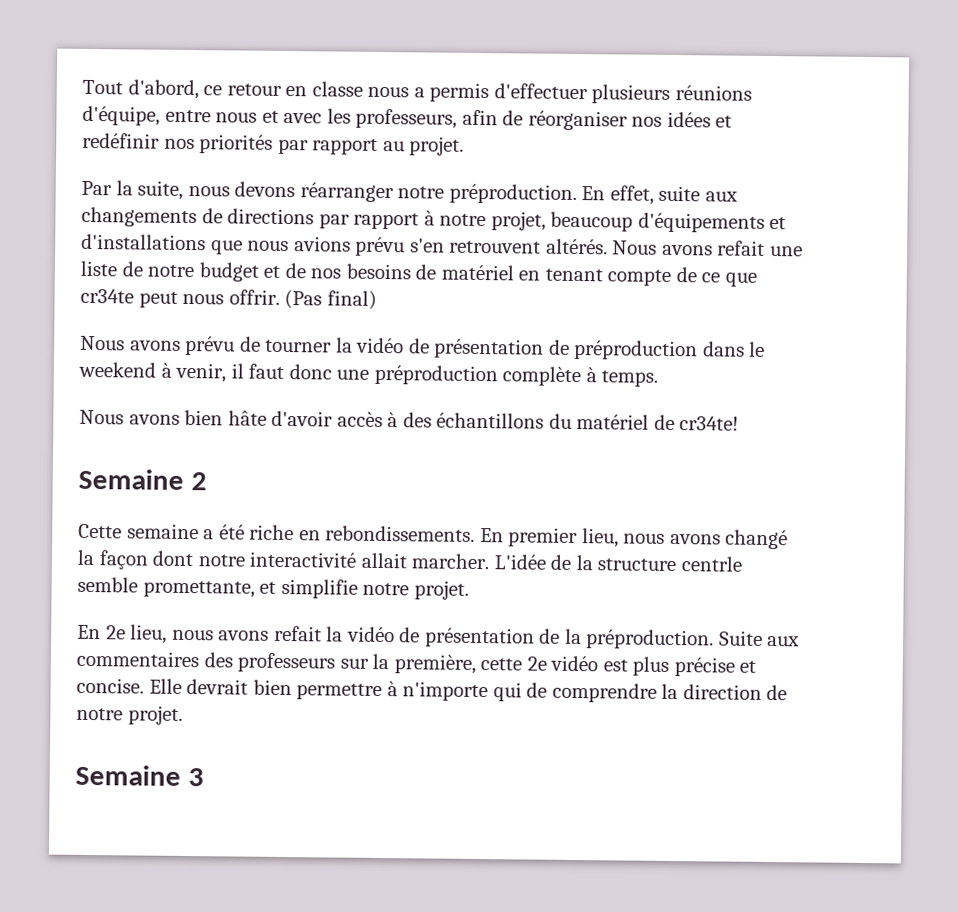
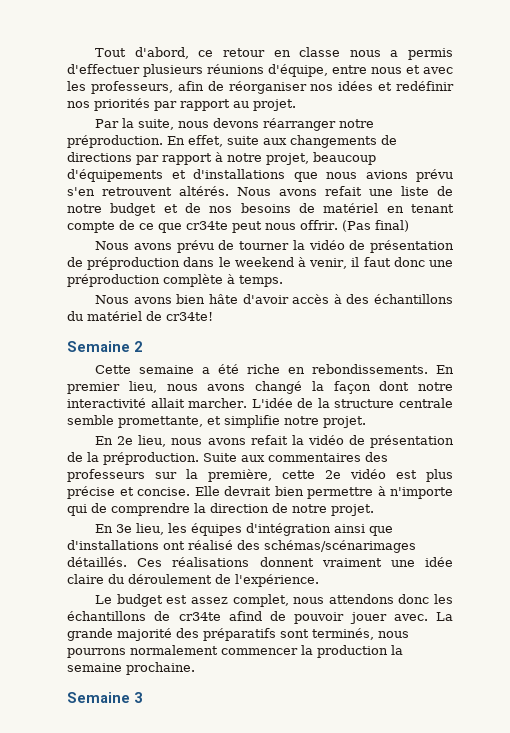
- L'idée de la structure centrle semble promettante, et simplifie notre projet.
+ L'idée de la structure centrale semble promettante, et simplifie notre projet.
+ En 3e lieu, les équipes d'intégration ainsi que d'installations ont réalisé des schémas/scénarimages détaillés. Ces réalisations donnent vraiment une idée claire du déroulement de l'expérience.
+ Le budget est assez complet, nous attendons donc les échantillons de cr34te afind de pouvoir jouer avec. La grande majorité des préparatifs sont terminés, nous pourrons normalement commencer la production la semaine prochaine.

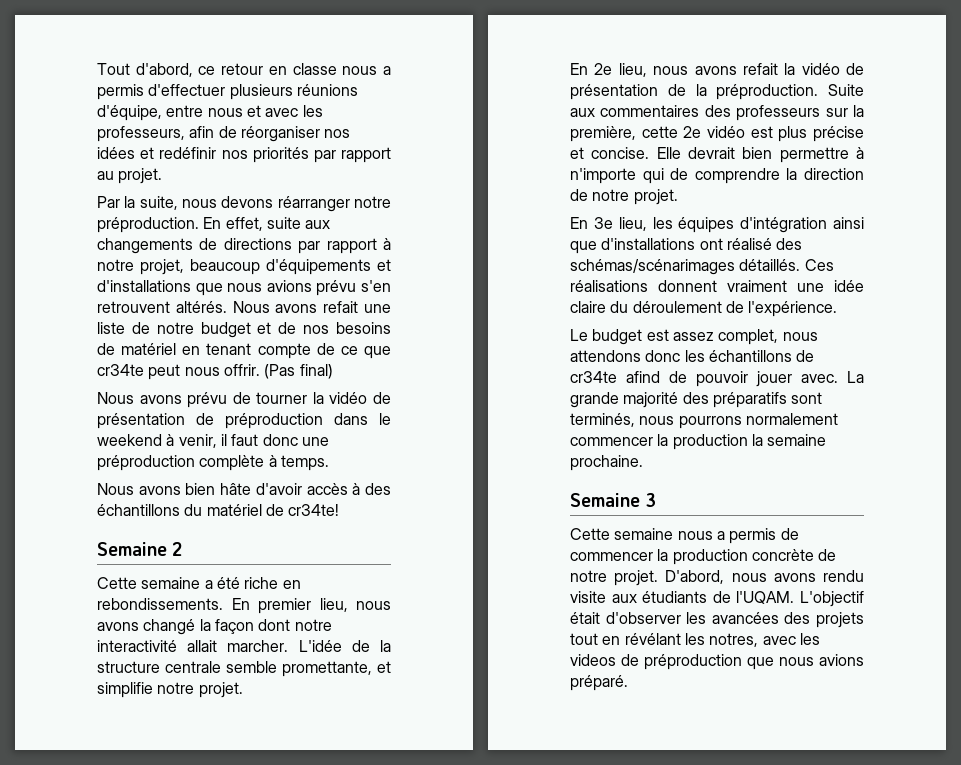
+ Cette semaine nous a permis de commencer la production concrète de notre projet. D'abord, nous avons rendu visite aux étudiants de l'UQAM. L'objectif était d'observer les avancées des projets tout en révélant les notres, avec les videos de préproduction que nous avions préparé.

